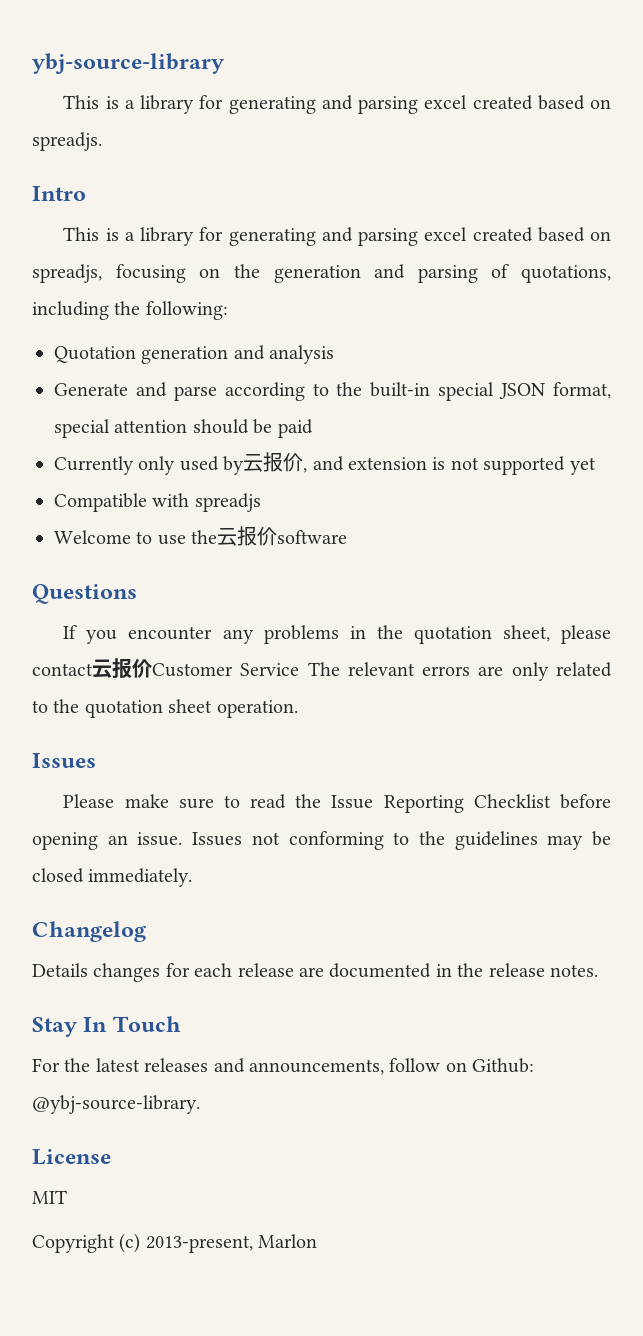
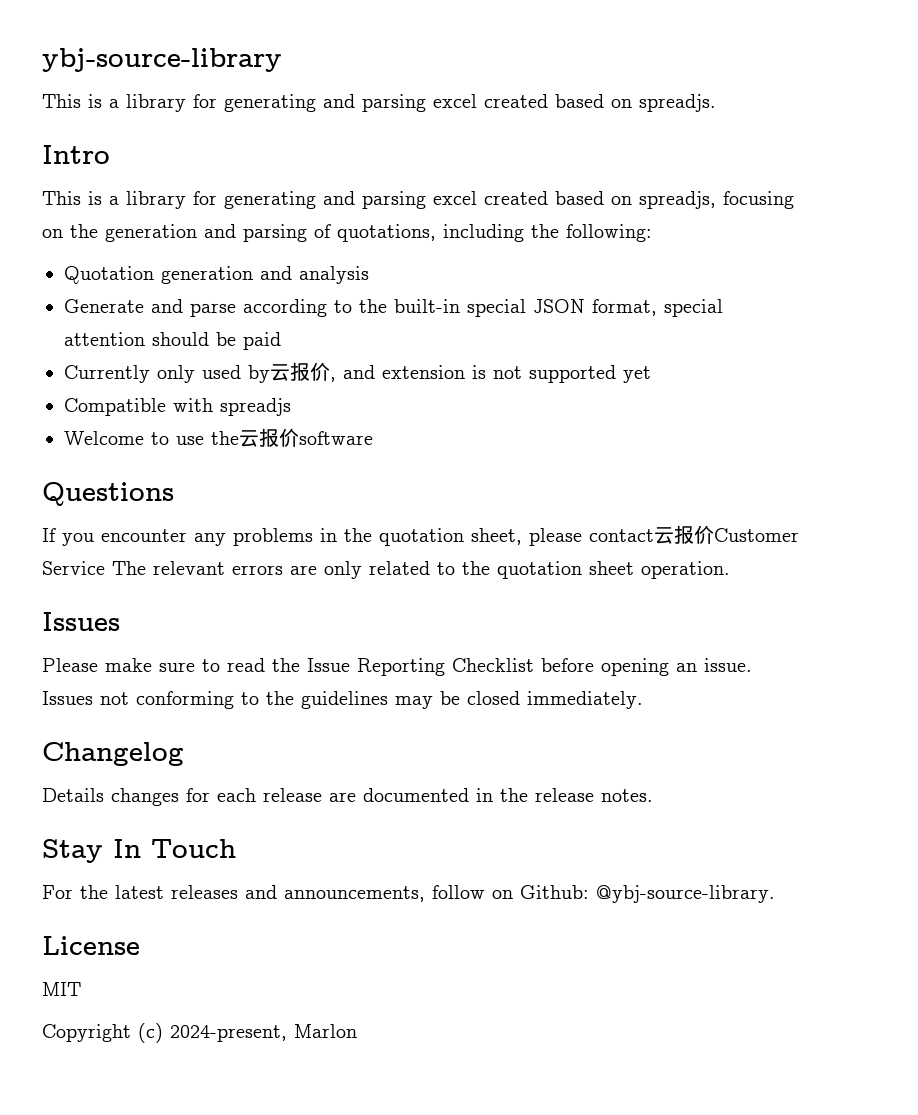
- Copyright (c) 2013-present, Marlon
+ Copyright (c) 2024-present, Marlon

